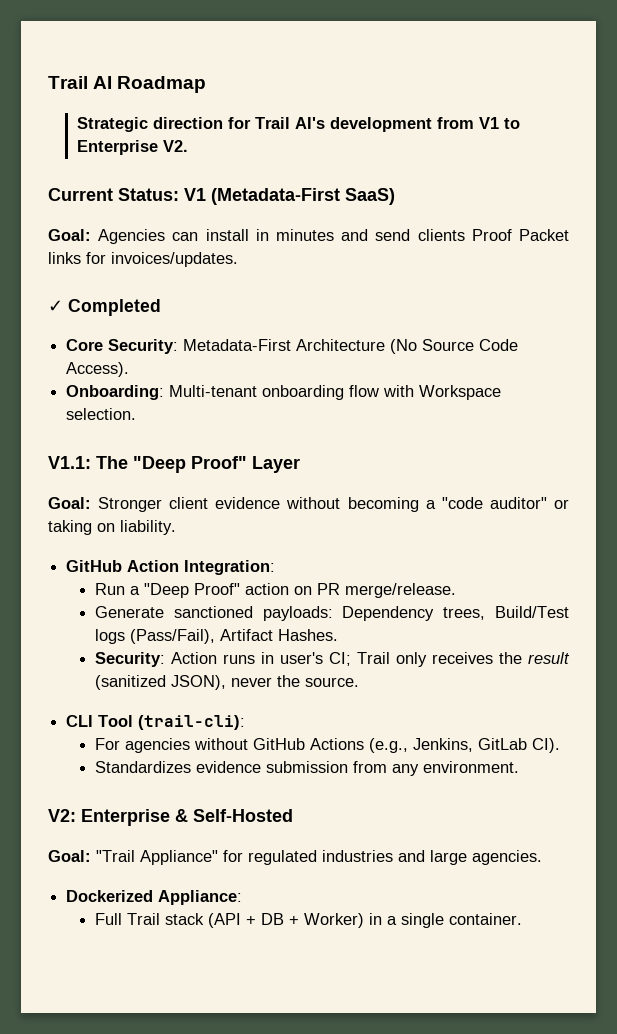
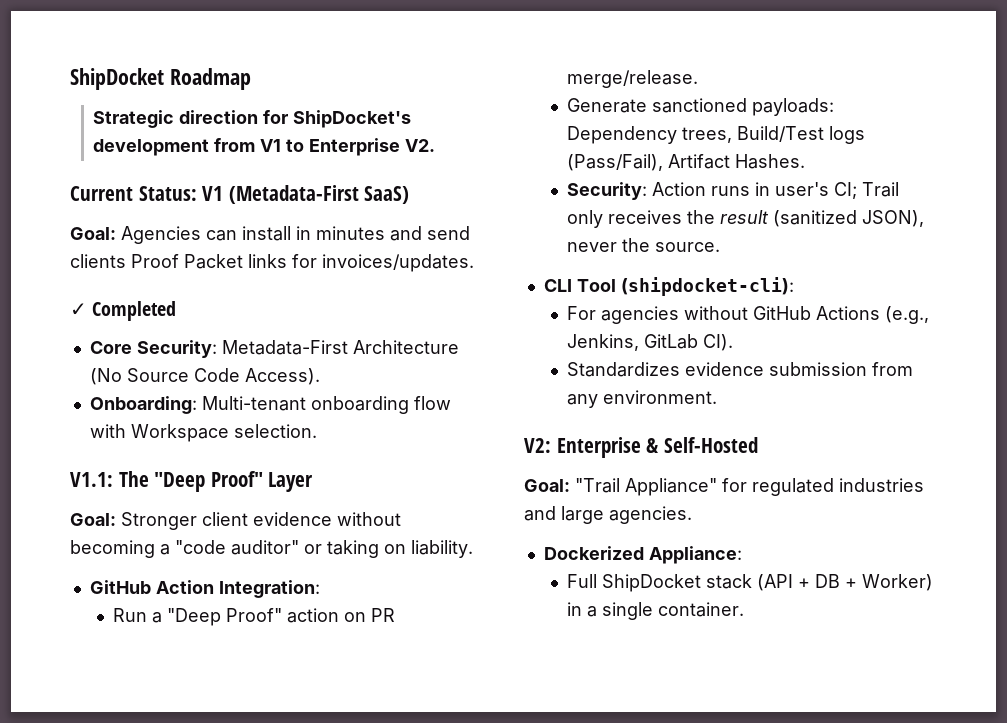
- Trail AI Roadmap
+ ShipDocket Roadmap
- Strategic direction for Trail AI's development from V1 to Enterprise V2.
+ Strategic direction for ShipDocket's development from V1 to Enterprise V2.
- CLI Tool (trail-cli):
+ CLI Tool (shipdocket-cli):
- Full Trail stack (API + DB + Worker) in a single container.
+ Full ShipDocket stack (API + DB + Worker) in a single container.

